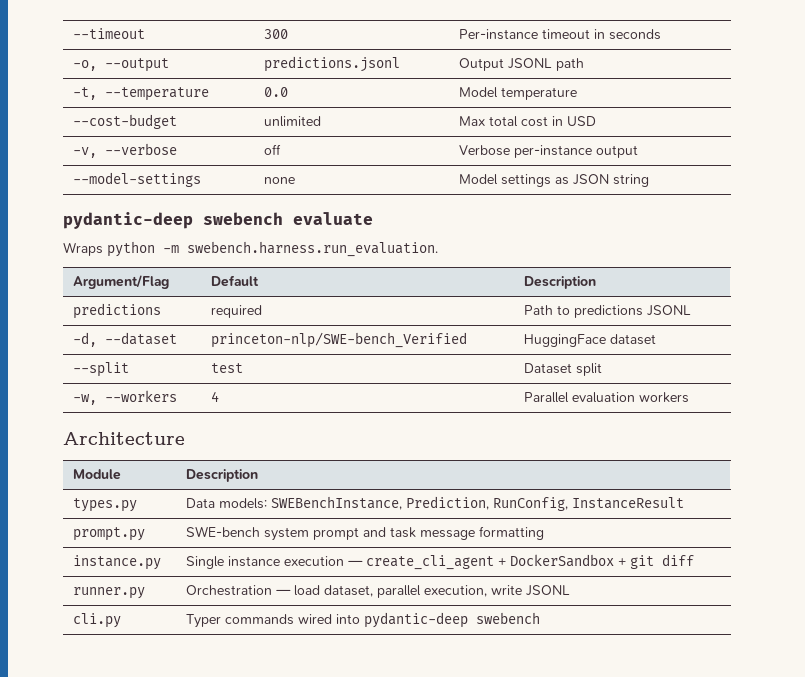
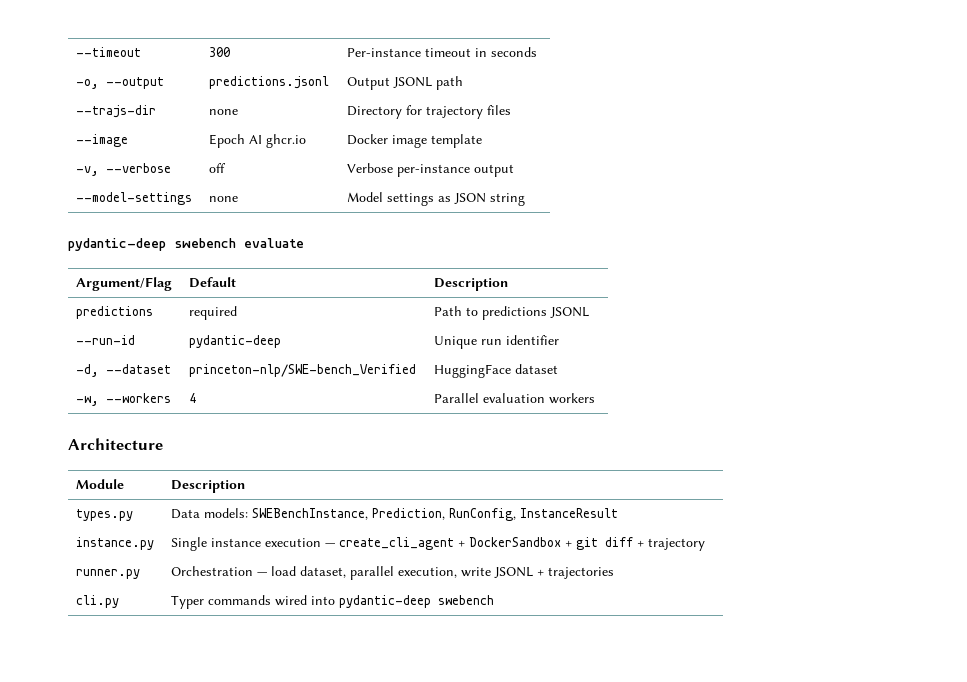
- -t, --temperature | 0.0 | Model temperature
- --cost-budget | unlimited | Max total cost in USD
+ --trajs-dir | none | Directory for trajectory files
+ --image | Epoch AI ghcr.io | Docker image template
- Wraps python -m swebench.harness.run_evaluation.
+ --run-id | pydantic-deep | Unique run identifier
- --split | test | Dataset split
- prompt.py | SWE-bench system prompt and task message formatting
- instance.py | Single instance execution — create_cli_agent + DockerSandbox + git diff
+ instance.py | Single instance execution — create_cli_agent + DockerSandbox + git diff + trajectory
- runner.py | Orchestration — load dataset, parallel execution, write JSONL
+ runner.py | Orchestration — load dataset, parallel execution, write JSONL + trajectories

